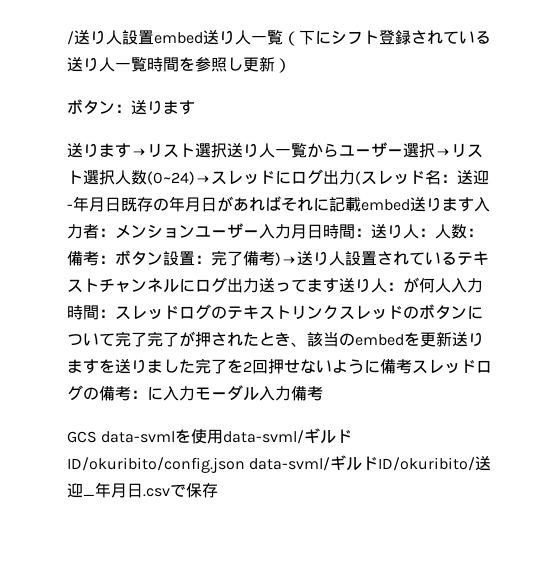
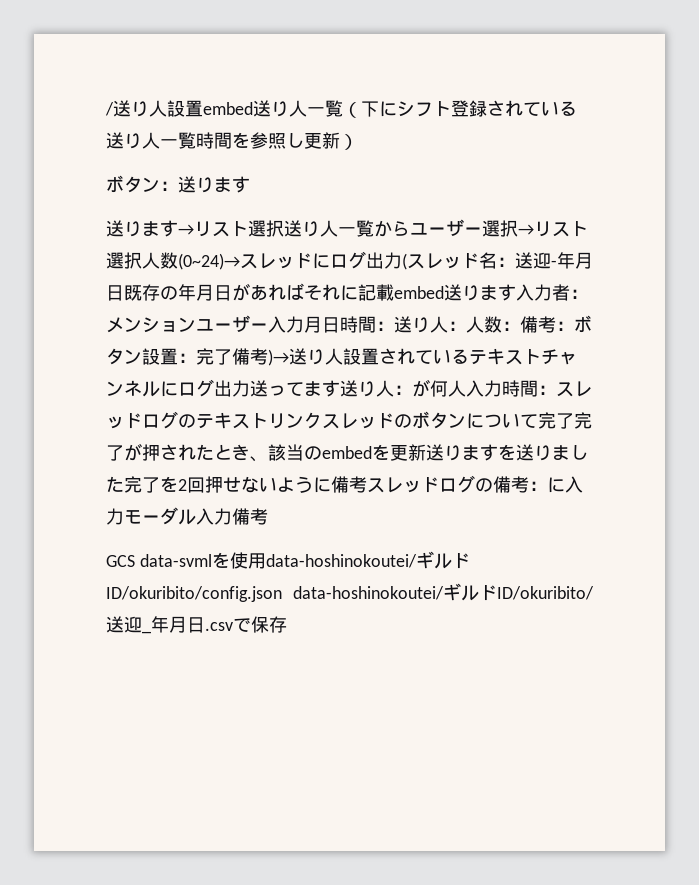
- GCS data-svmlを使用data-svml/ギルドID/okuribito/config.json data-svml/ギルドID/okuribito/送迎_年月日.csvで保存
+ GCS data-svmlを使用data-hoshinokoutei/ギルドID/okuribito/config.json data-hoshinokoutei/ギルドID/okuribito/送迎_年月日.csvで保存

